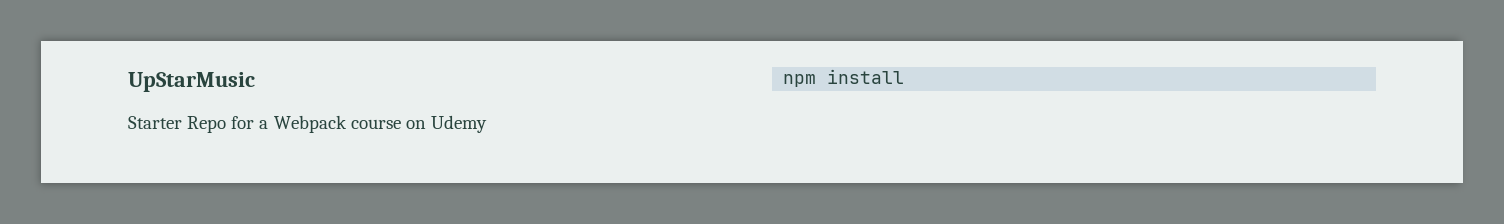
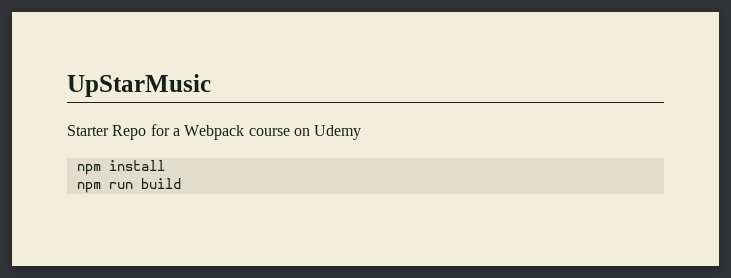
+ npm run build

